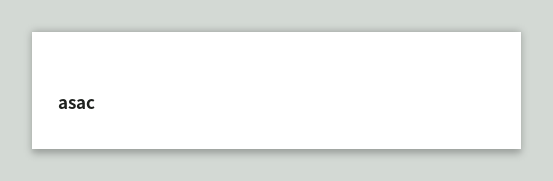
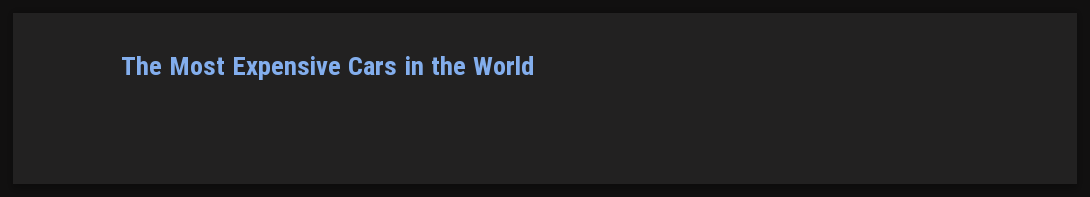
- asac
+ The Most Expensive Cars in the World

